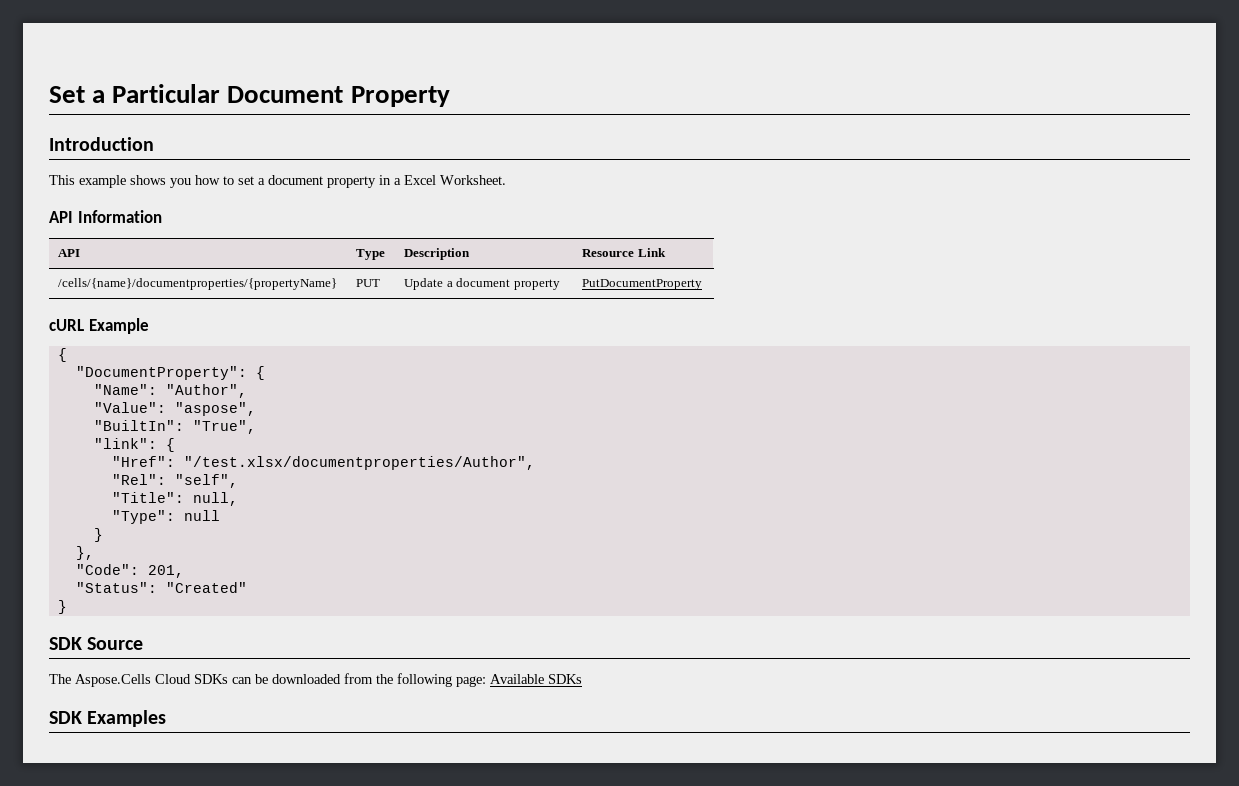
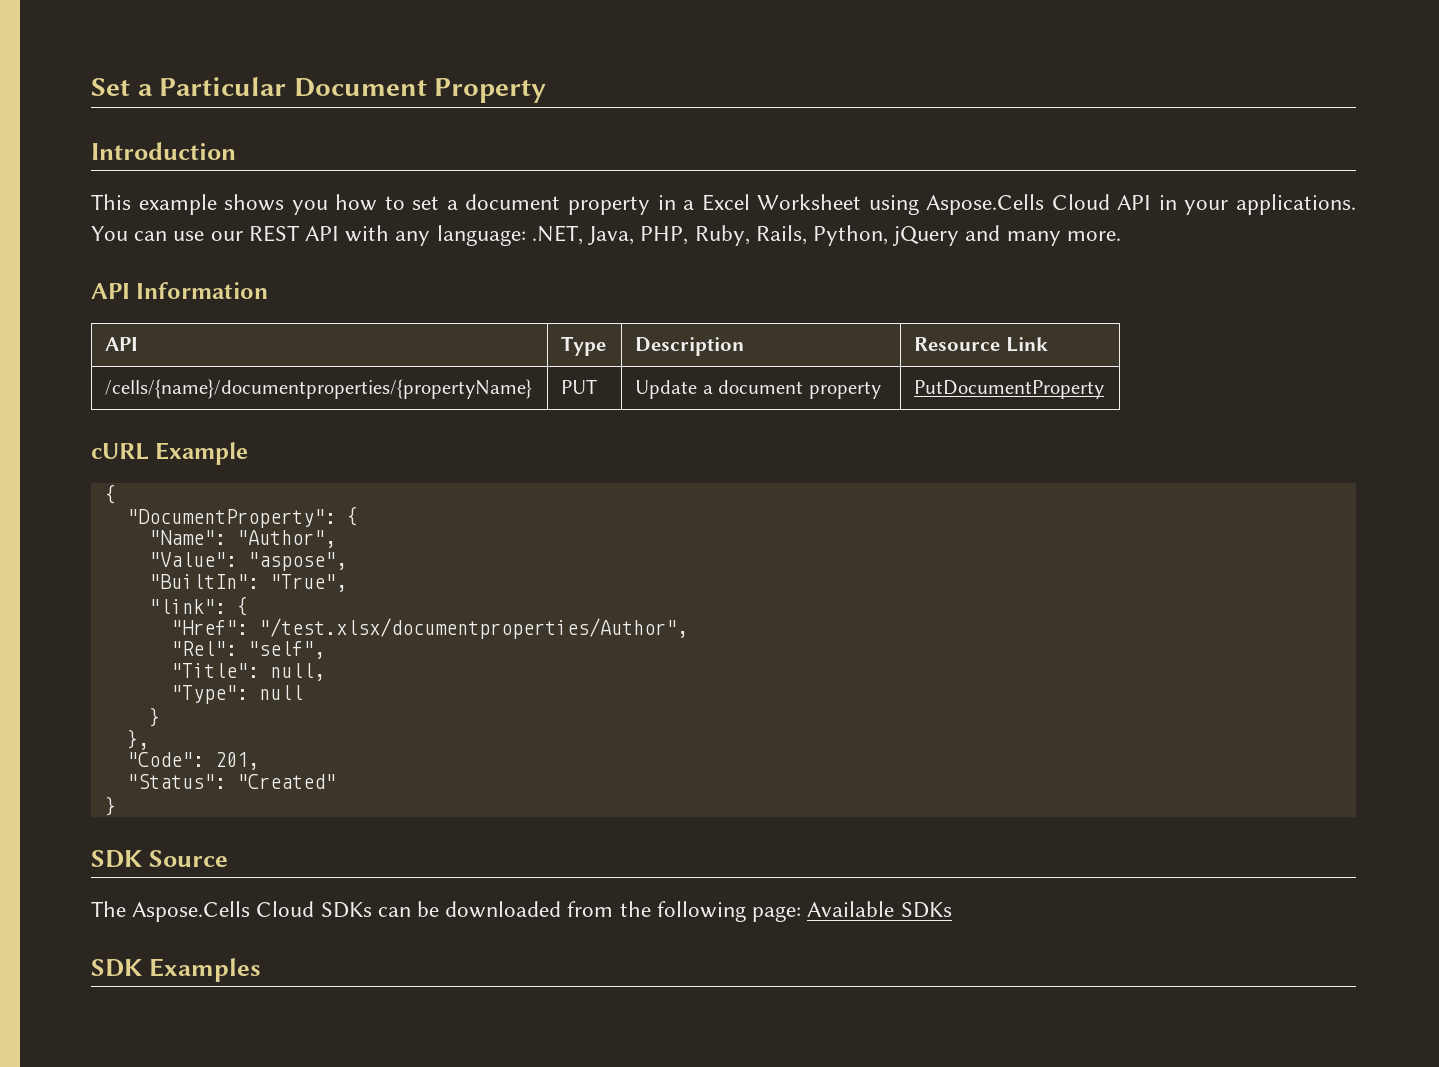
- This example shows you how to set a document property in a Excel Worksheet.
+ This example shows you how to set a document property in a Excel Worksheet using Aspose.Cells Cloud API in your applications. You can use our REST API with any language: .NET, Java, PHP, Ruby, Rails, Python, jQuery and many more.

